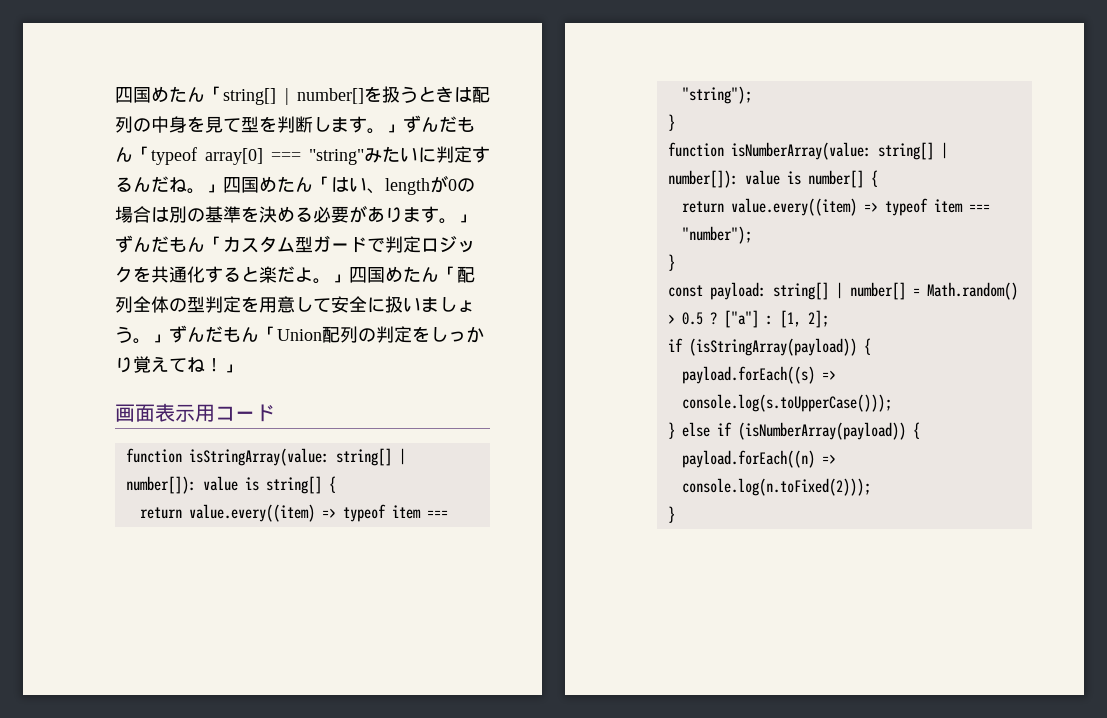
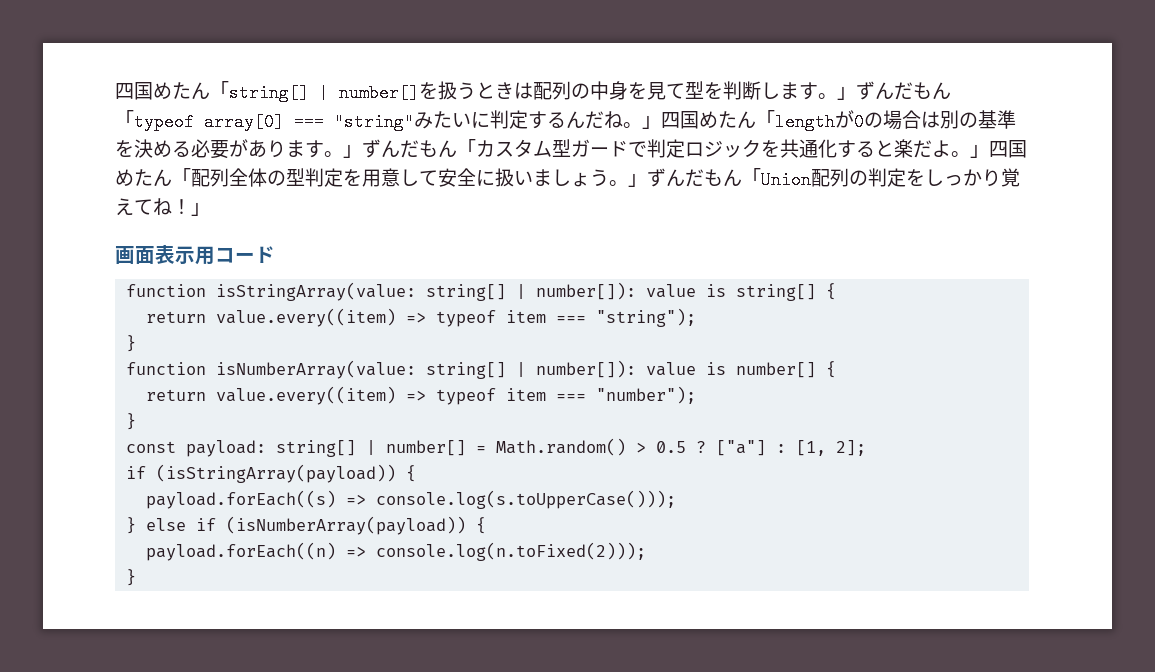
- 四国めたん「string[] | number[]を扱うときは配列の中身を見て型を判断します。」ずんだもん「typeof array[0] === "string"みたいに判定するんだね。」四国めたん「はい、lengthが0の場合は別の基準を決める必要があります。」ずんだもん「カスタム型ガードで判定ロジックを共通化すると楽だよ。」四国めたん「配列全体の型判定を用意して安全に扱いましょう。」ずんだもん「Union配列の判定をしっかり覚えてね！」
+ 四国めたん「string[] | number[]を扱うときは配列の中身を見て型を判断します。」ずんだもん「typeof array[0] === "string"みたいに判定するんだね。」四国めたん「lengthが0の場合は別の基準を決める必要があります。」ずんだもん「カスタム型ガードで判定ロジックを共通化すると楽だよ。」四国めたん「配列全体の型判定を用意して安全に扱いましょう。」ずんだもん「Union配列の判定をしっかり覚えてね！」

